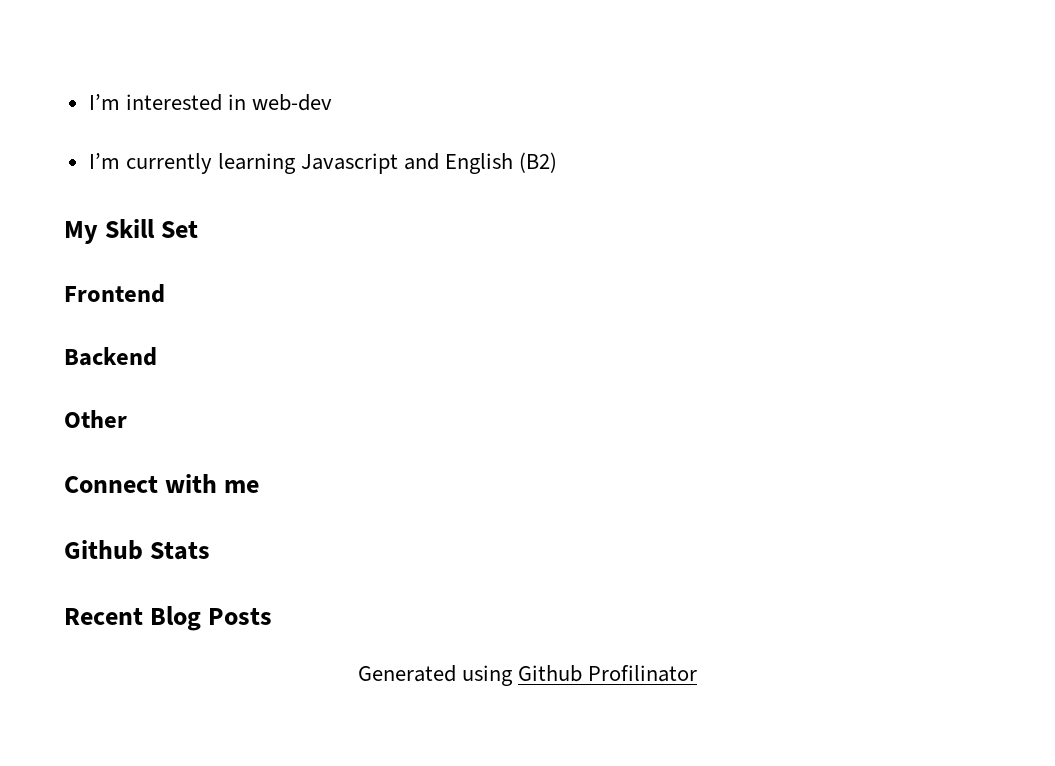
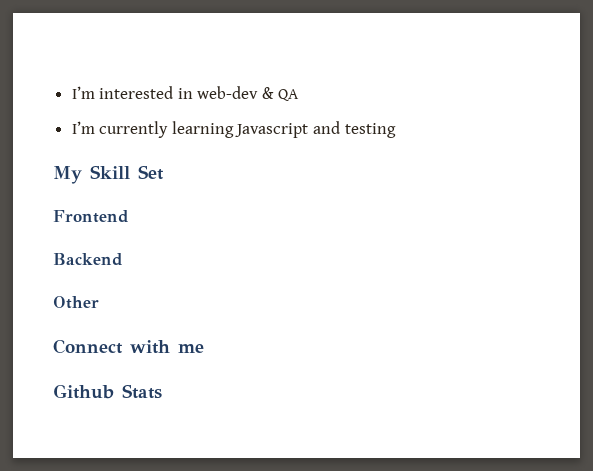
- I’m interested in web-dev
+ I’m interested in web-dev & QA
- I’m currently learning Javascript and English (B2)
+ I’m currently learning Javascript and testing
- Recent Blog Posts
- Generated using Github Profilinator

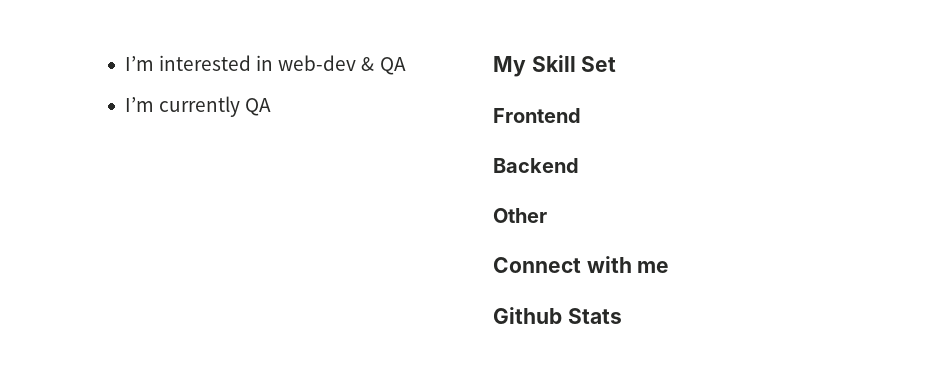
- I’m currently learning Javascript and testing
+ I’m currently QA

